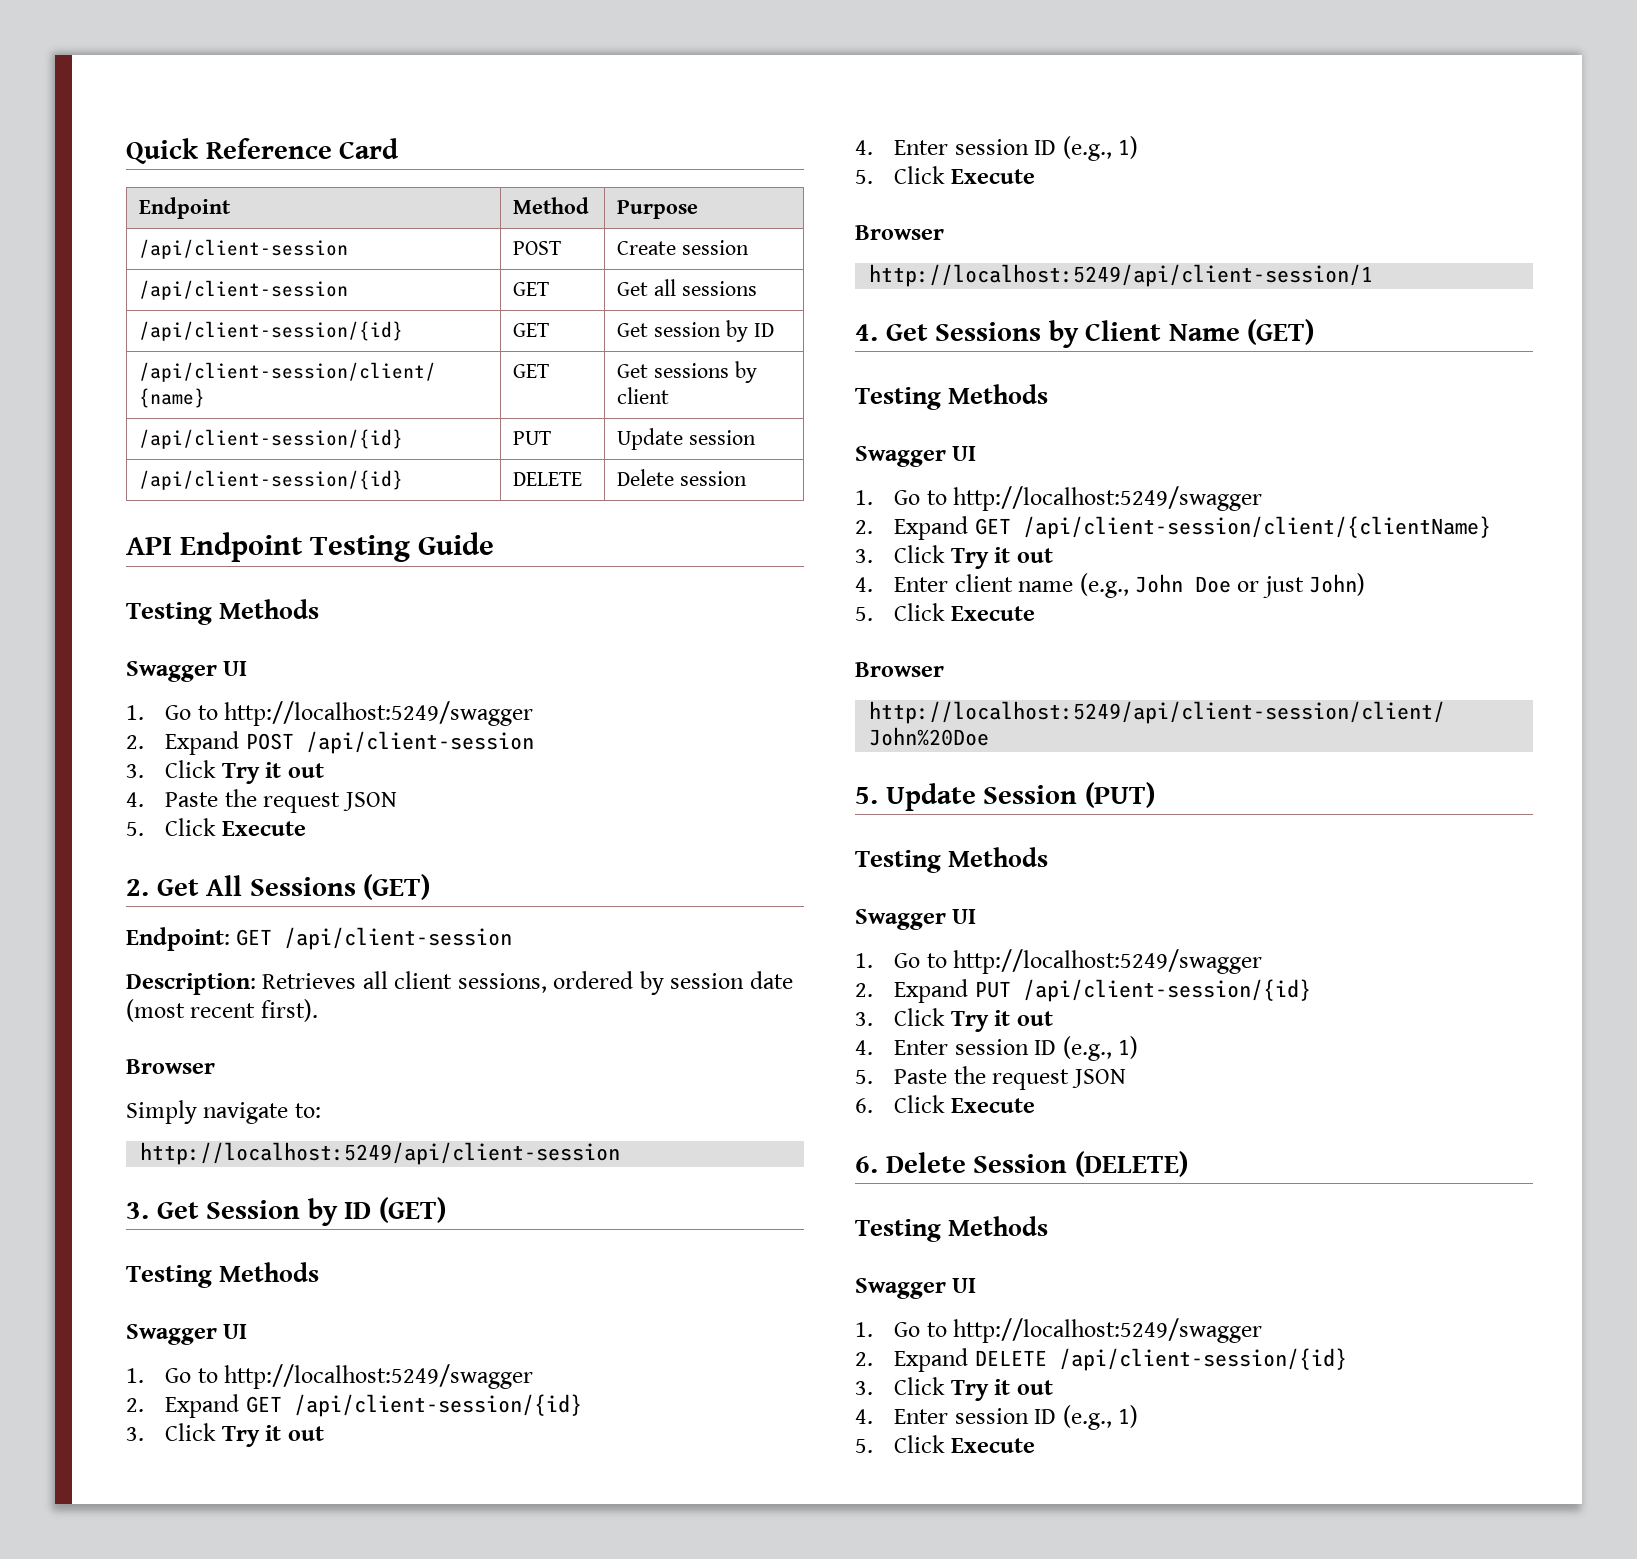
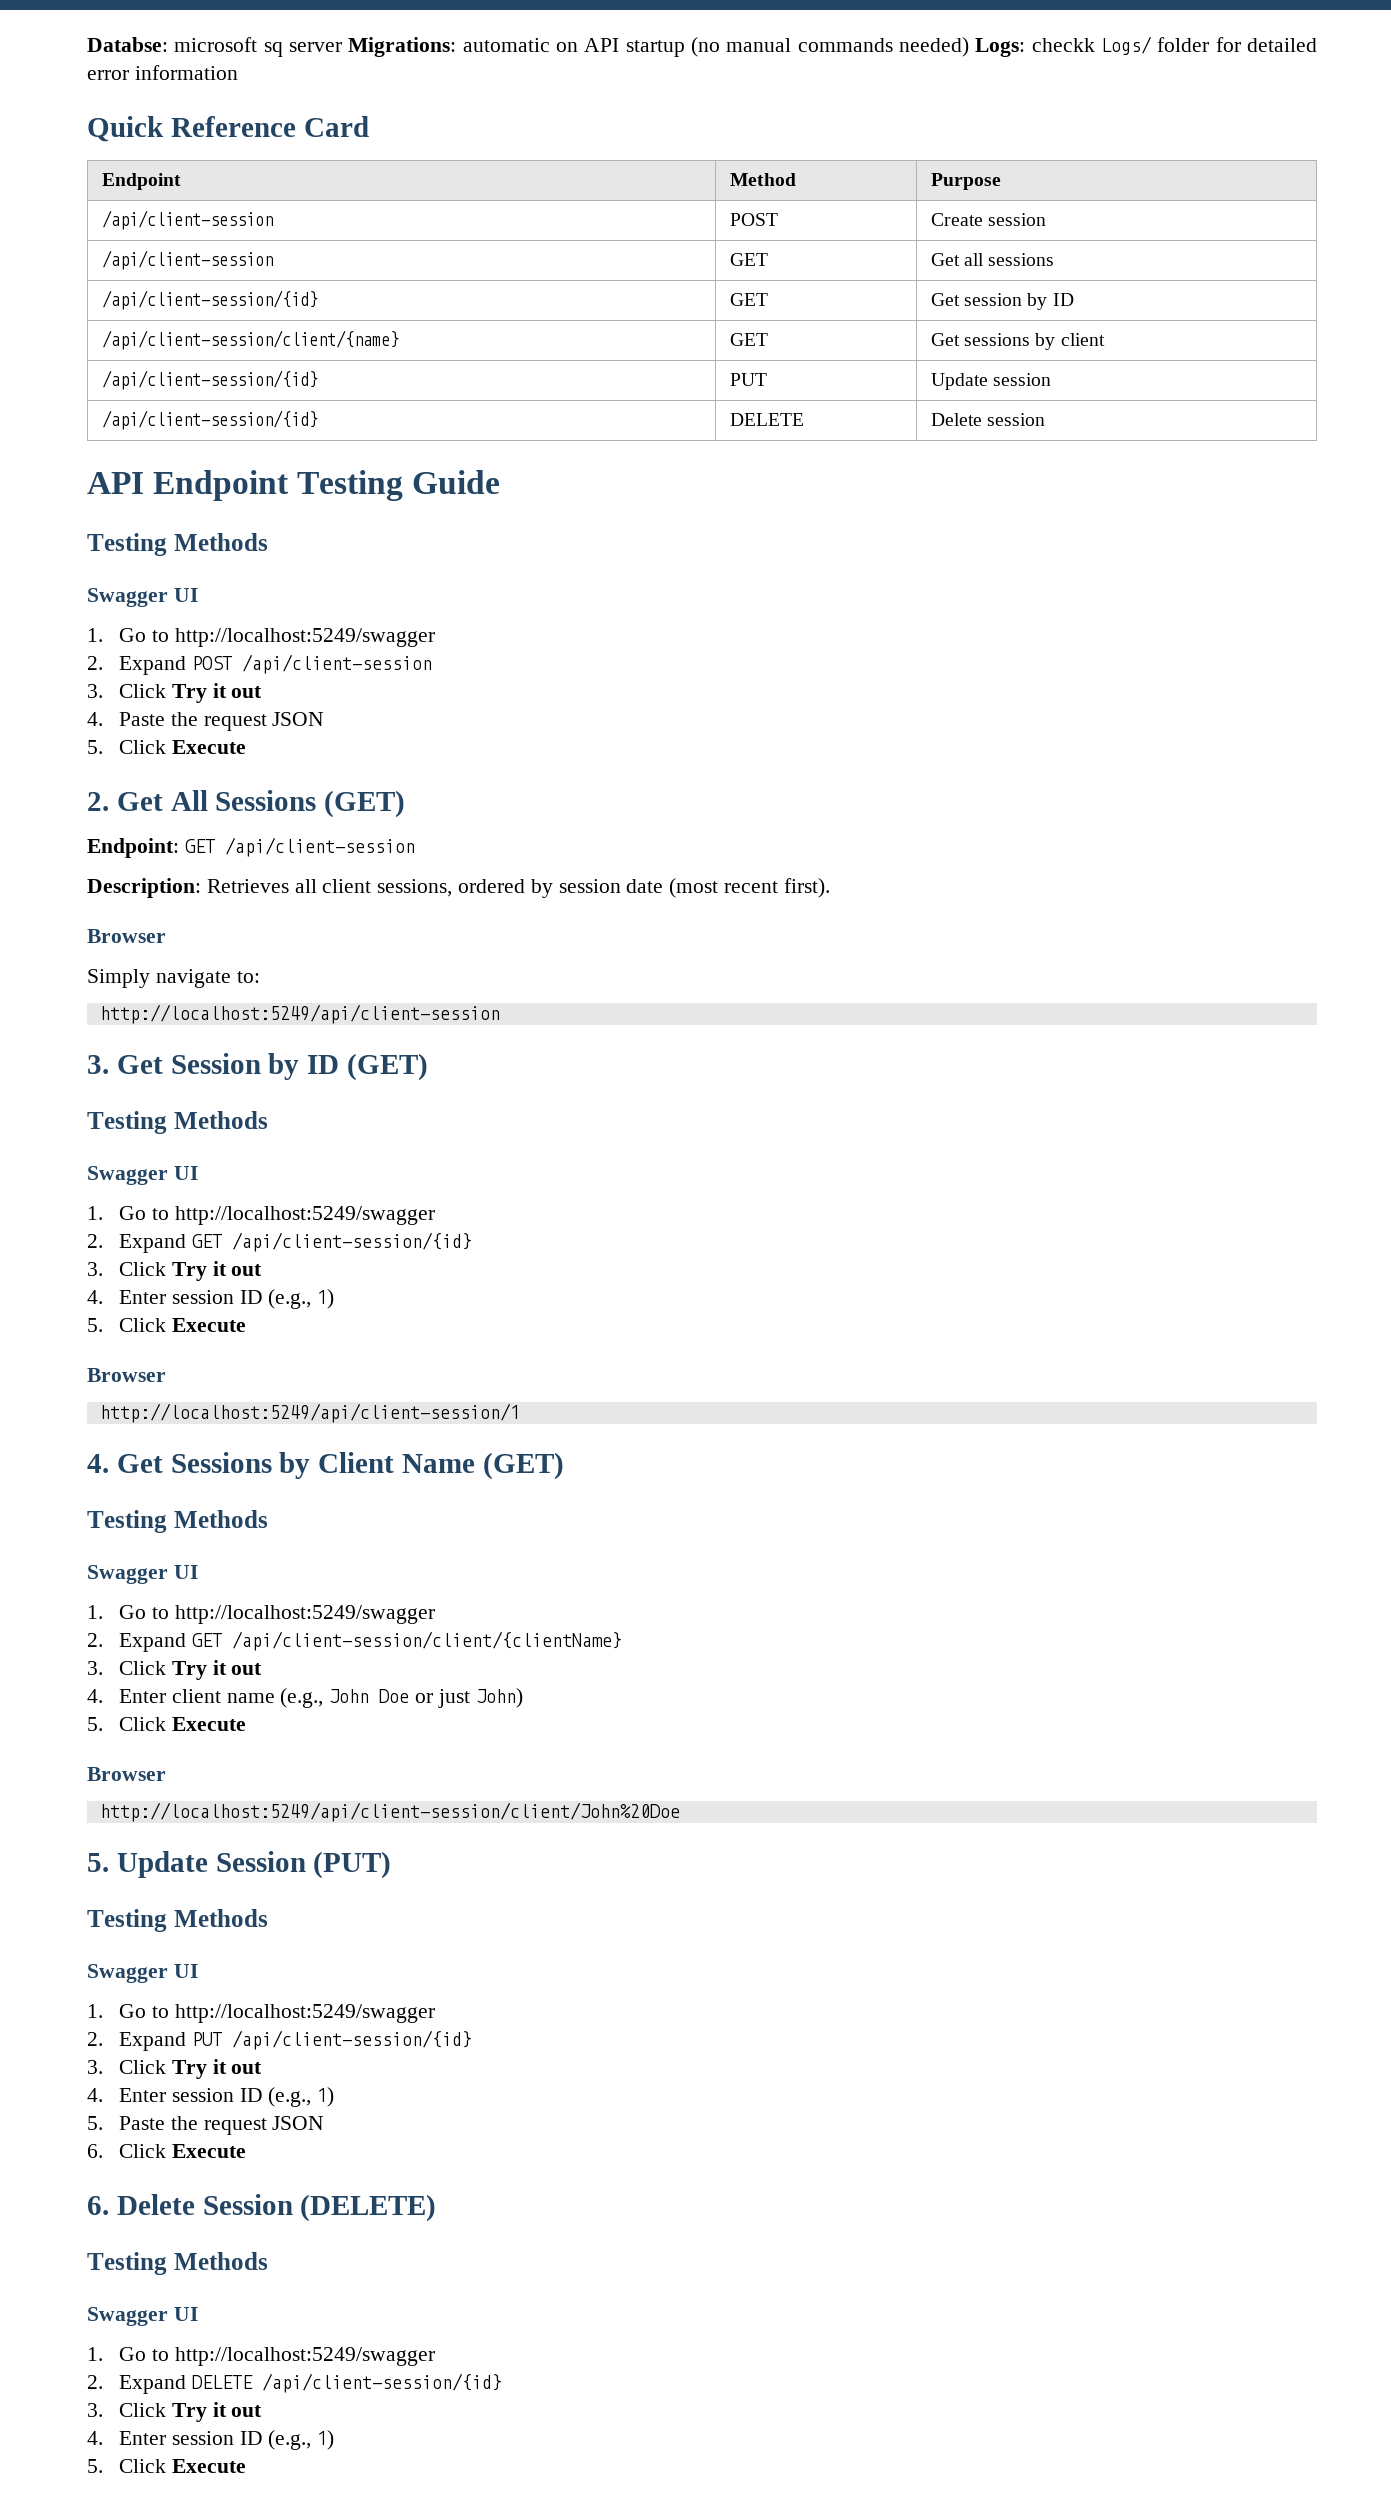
+ Databse: microsoft sq server Migrations: automatic on API startup (no manual commands needed) Logs: checkk Logs/ folder for detailed error information

